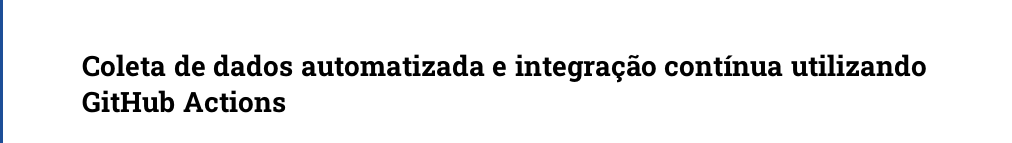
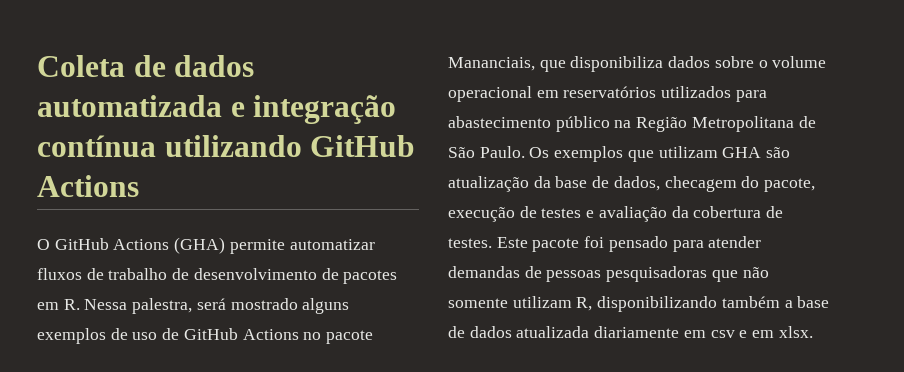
+ O GitHub Actions (GHA) permite automatizar fluxos de trabalho de desenvolvimento de pacotes em R. Nessa palestra, será mostrado alguns exemplos de uso de GitHub Actions no pacote Mananciais, que disponibiliza dados sobre o volume operacional em reservatórios utilizados para abastecimento público na Região Metropolitana de São Paulo. Os exemplos que utilizam GHA são atualização da base de dados, checagem do pacote, execução de testes e avaliação da cobertura de testes. Este pacote foi pensado para atender demandas de pessoas pesquisadoras que não somente utilizam R, disponibilizando também a base de dados atualizada diariamente em csv e em xlsx.

